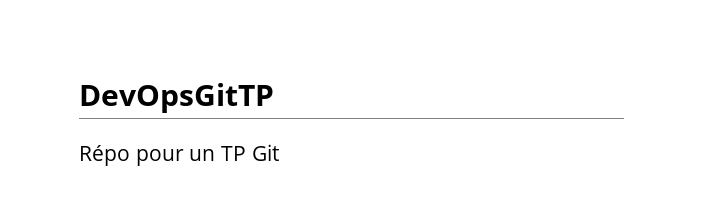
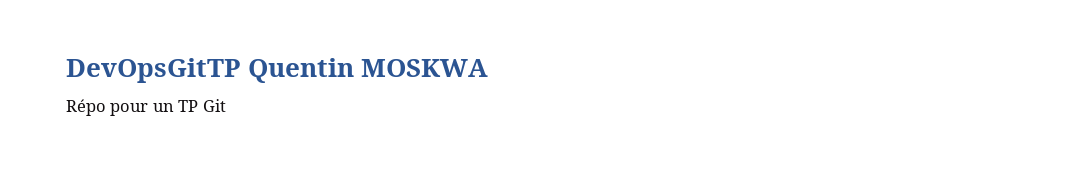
- DevOpsGitTP
+ DevOpsGitTP Quentin MOSKWA

